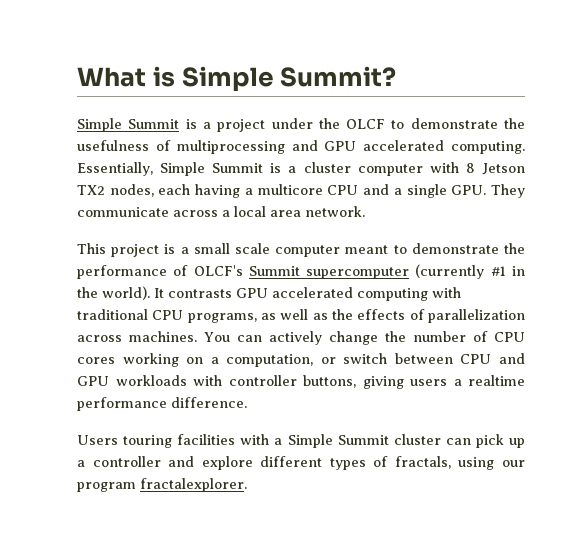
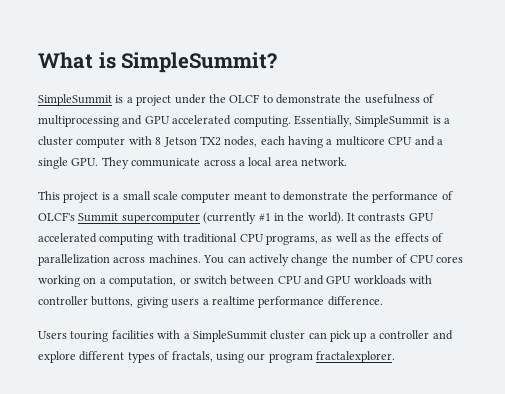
- What is Simple Summit?
- Simple Summit is a project under the OLCF to demonstrate the usefulness of multiprocessing and GPU accelerated computing.
+ What is SimpleSummit?
+ SimpleSummit is a project under the OLCF to demonstrate the usefulness of multiprocessing and GPU accelerated computing.
- Essentially, Simple Summit is a cluster computer with 8 Jetson TX2 nodes, each having a multicore CPU and a single GPU. They communicate across a local area network.
+ Essentially, SimpleSummit is a cluster computer with 8 Jetson TX2 nodes, each having a multicore CPU and a single GPU. They communicate across a local area network.
- Users touring facilities with a Simple Summit cluster can pick up a controller and explore different types of fractals, using our program fractalexplorer.
+ Users touring facilities with a SimpleSummit cluster can pick up a controller and explore different types of fractals, using our program fractalexplorer.

